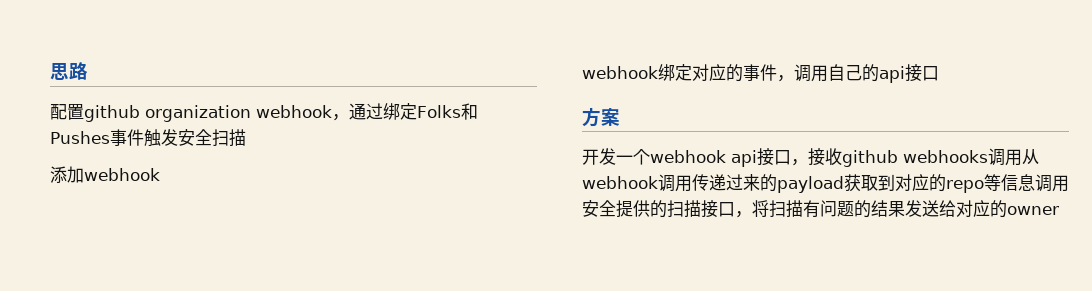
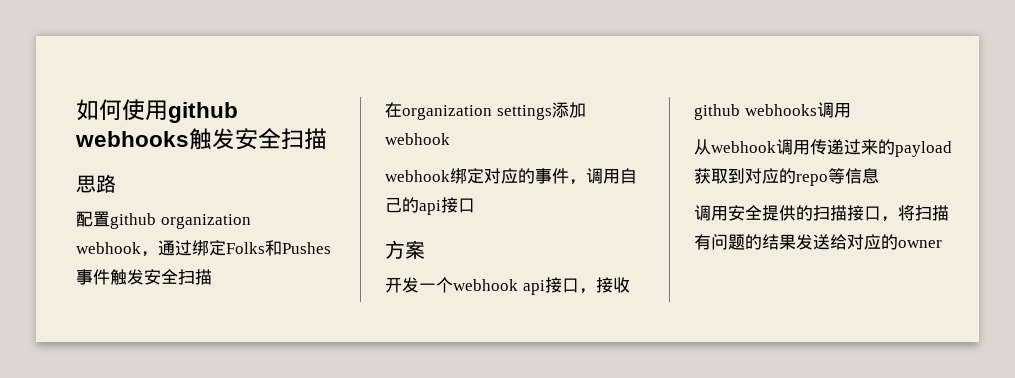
+ 如何使用github webhooks触发安全扫描
- 添加webhook
+ 在organization settings添加webhook
- 开发一个webhook api接口，接收github webhooks调用从webhook调用传递过来的payload获取到对应的repo等信息调用安全提供的扫描接口，将扫描有问题的结果发送给对应的owner
+ 开发一个webhook api接口，接收github webhooks调用
+ 从webhook调用传递过来的payload获取到对应的repo等信息
+ 调用安全提供的扫描接口，将扫描有问题的结果发送给对应的owner

